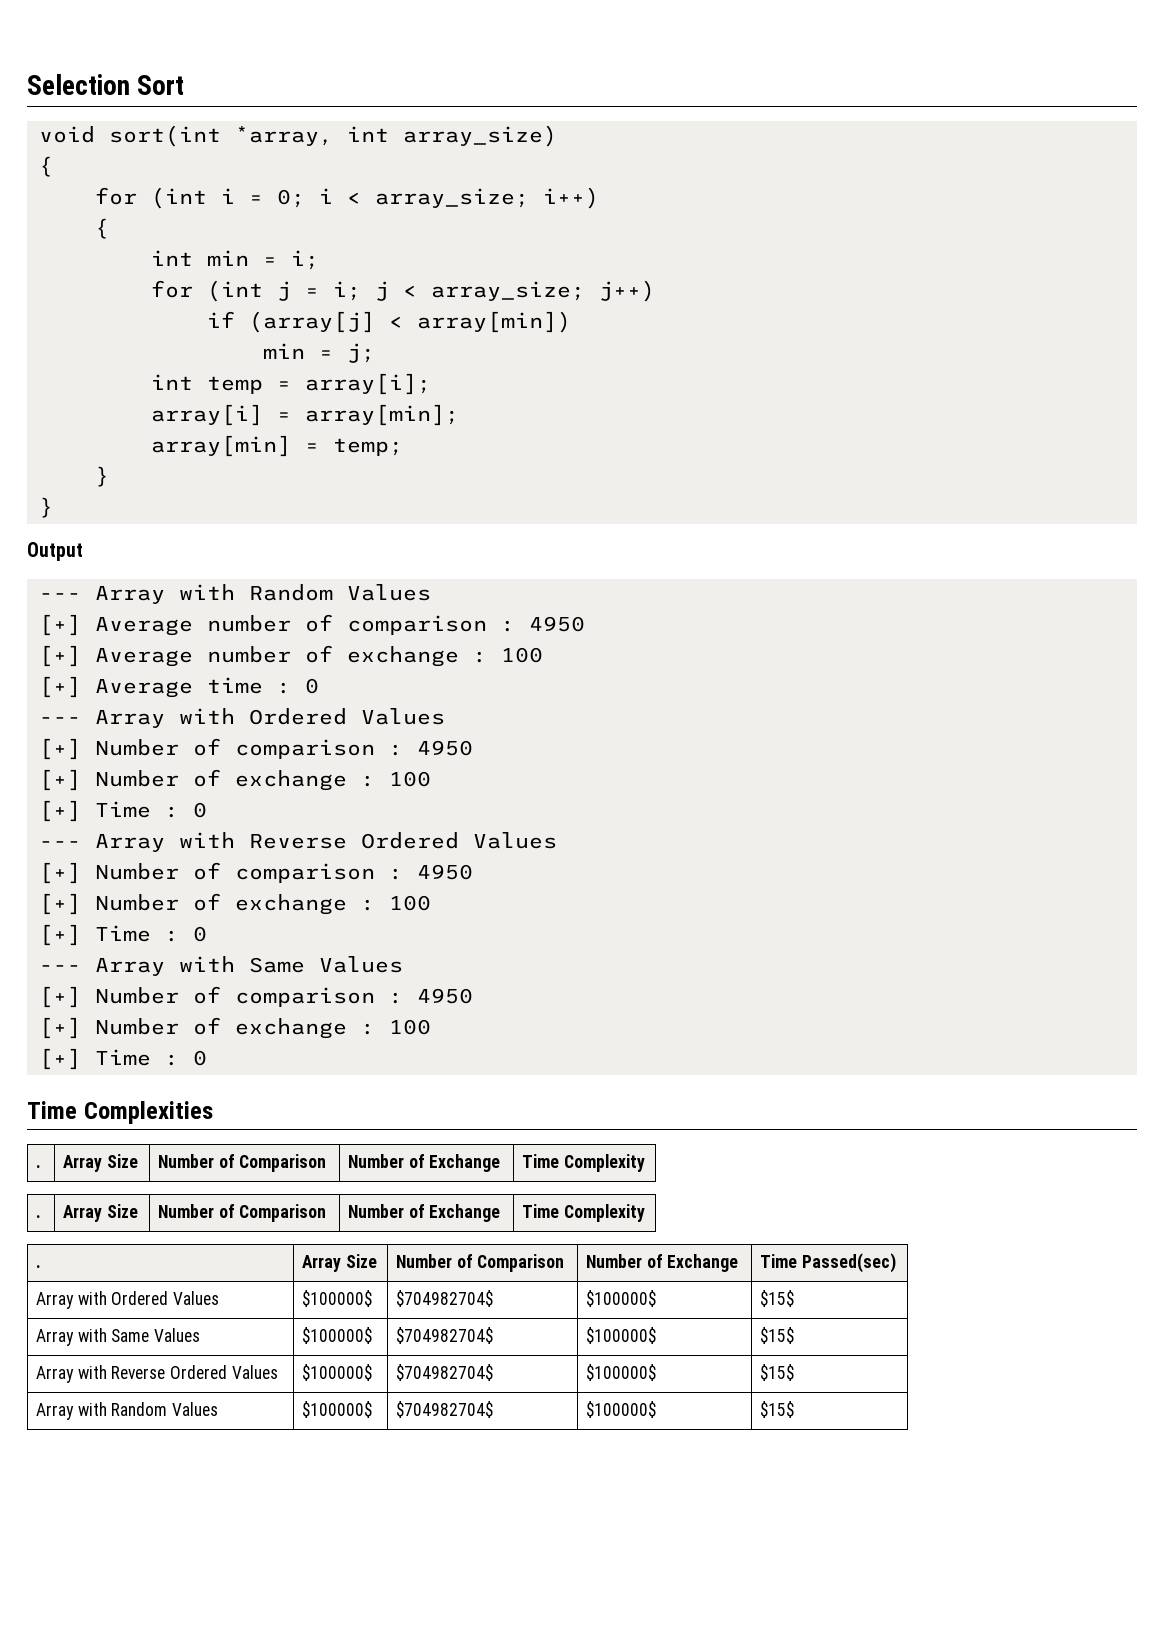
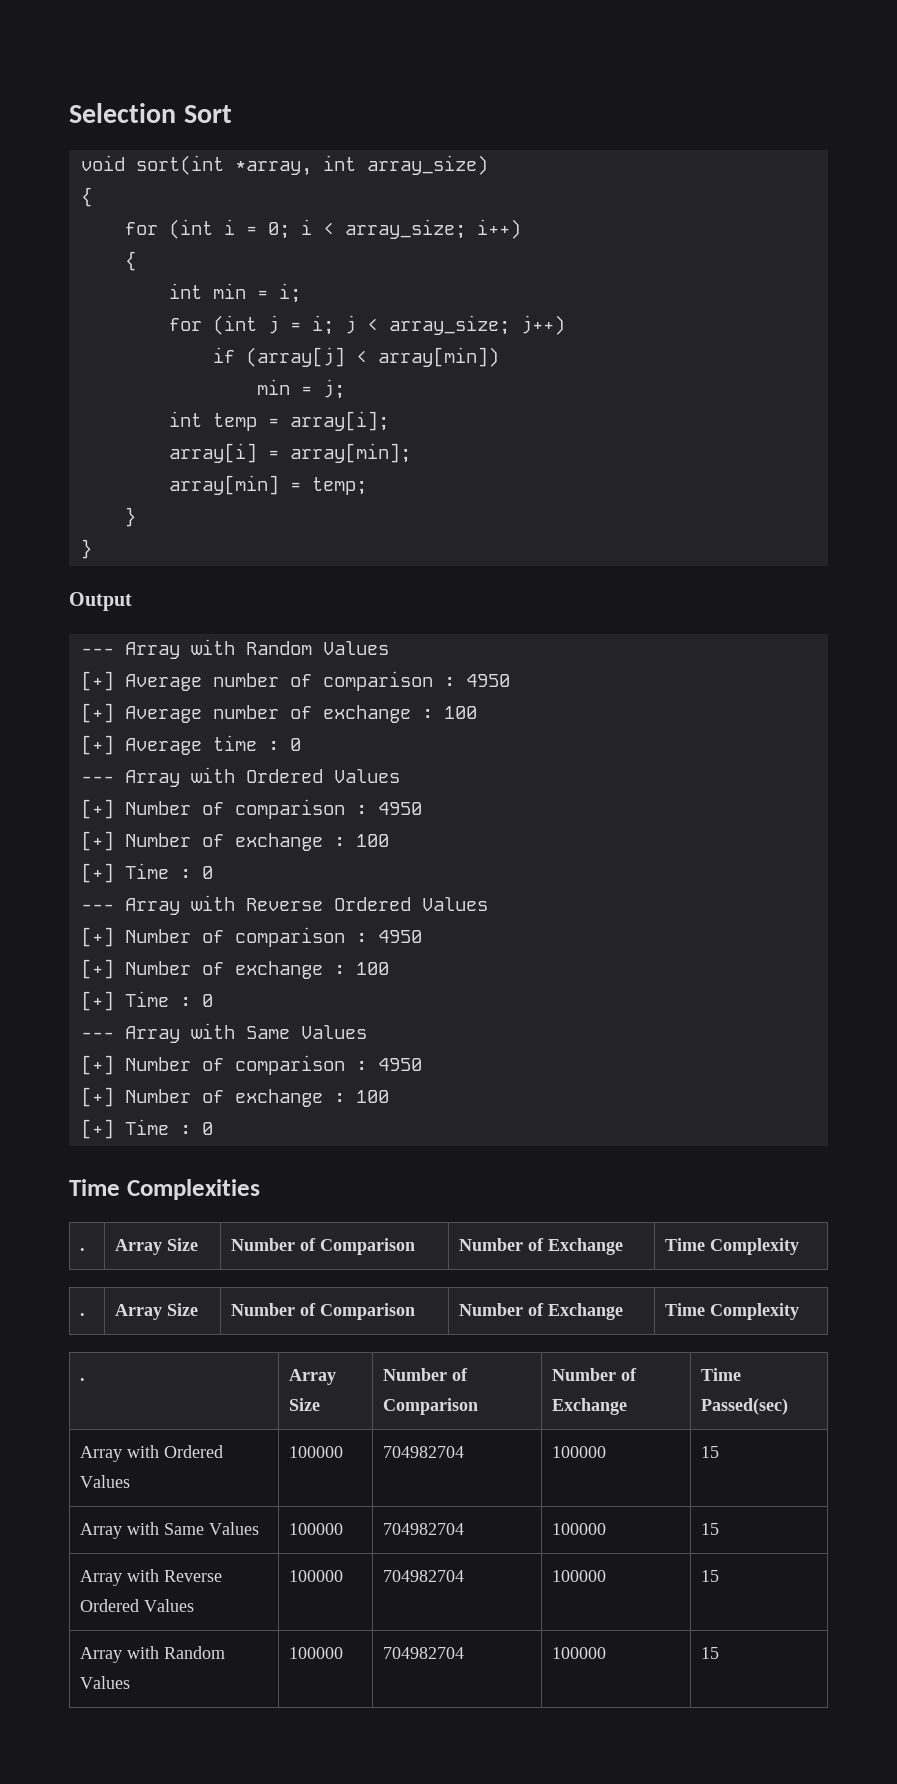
- Array with Ordered Values | $100000$ | $704982704$ | $100000$ | $15$
+ Array with Ordered Values | 100000 | 704982704 | 100000 | 15
- Array with Same Values | $100000$ | $704982704$ | $100000$ | $15$
+ Array with Same Values | 100000 | 704982704 | 100000 | 15
- Array with Reverse Ordered Values | $100000$ | $704982704$ | $100000$ | $15$
+ Array with Reverse Ordered Values | 100000 | 704982704 | 100000 | 15
- Array with Random Values | $100000$ | $704982704$ | $100000$ | $15$
+ Array with Random Values | 100000 | 704982704 | 100000 | 15

